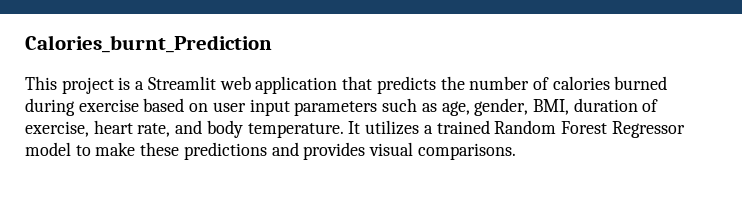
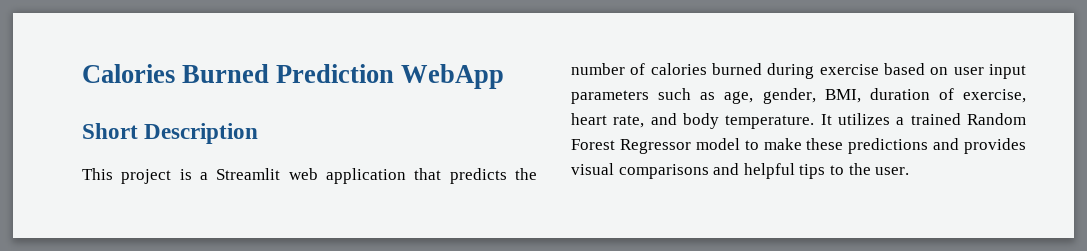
- Calories_burnt_Prediction
+ Calories Burned Prediction WebApp
+ Short Description
- It utilizes a trained Random Forest Regressor model to make these predictions and provides visual comparisons.
+ It utilizes a trained Random Forest Regressor model to make these predictions and provides visual comparisons and helpful tips to the user.

